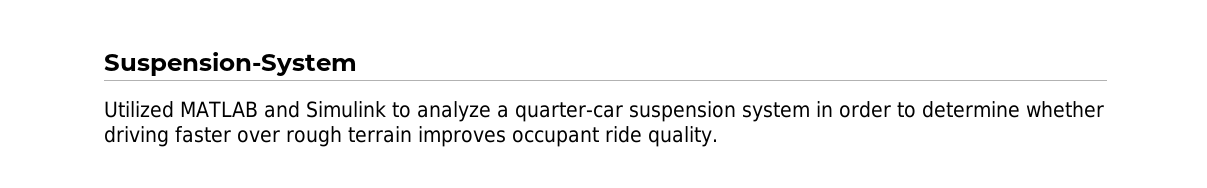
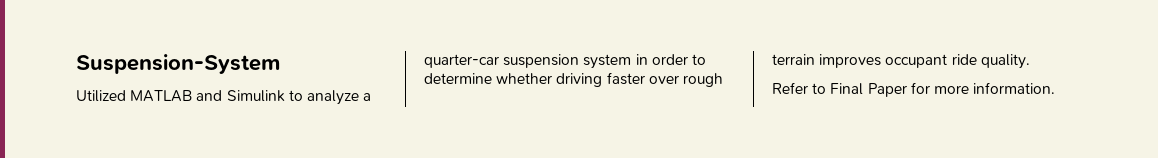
+ Refer to Final Paper for more information.

